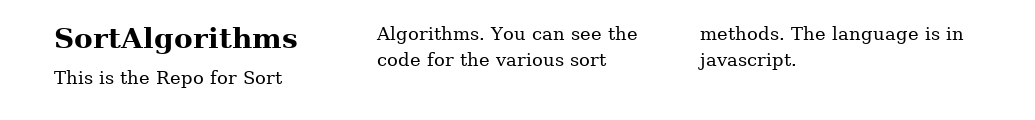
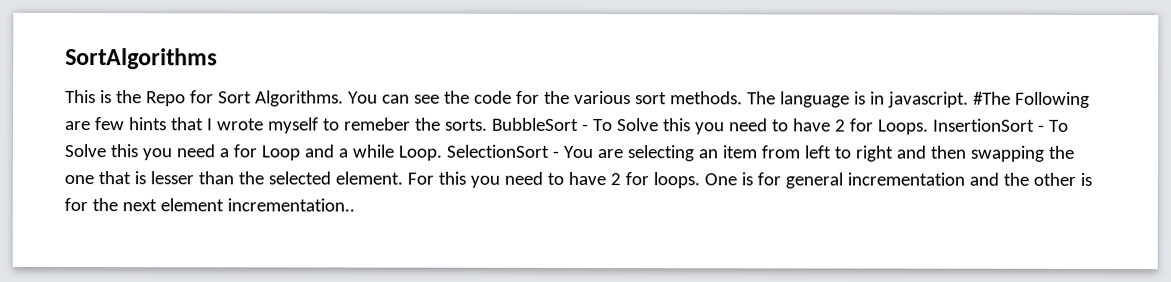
+ #The Following are few hints that I wrote myself to remeber the sorts. BubbleSort - To Solve this you need to have 2 for Loops. InsertionSort - To Solve this you need a for Loop and a while Loop. SelectionSort - You are selecting an item from left to right and then swapping the one that is lesser than the selected element. For this you need to have 2 for loops. One is for general incrementation and the other is for the next element incrementation..

